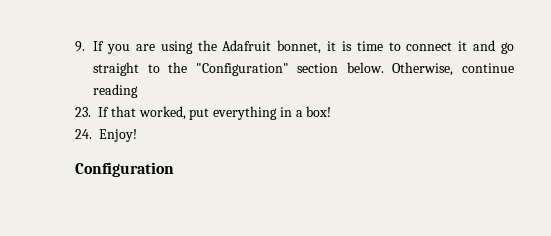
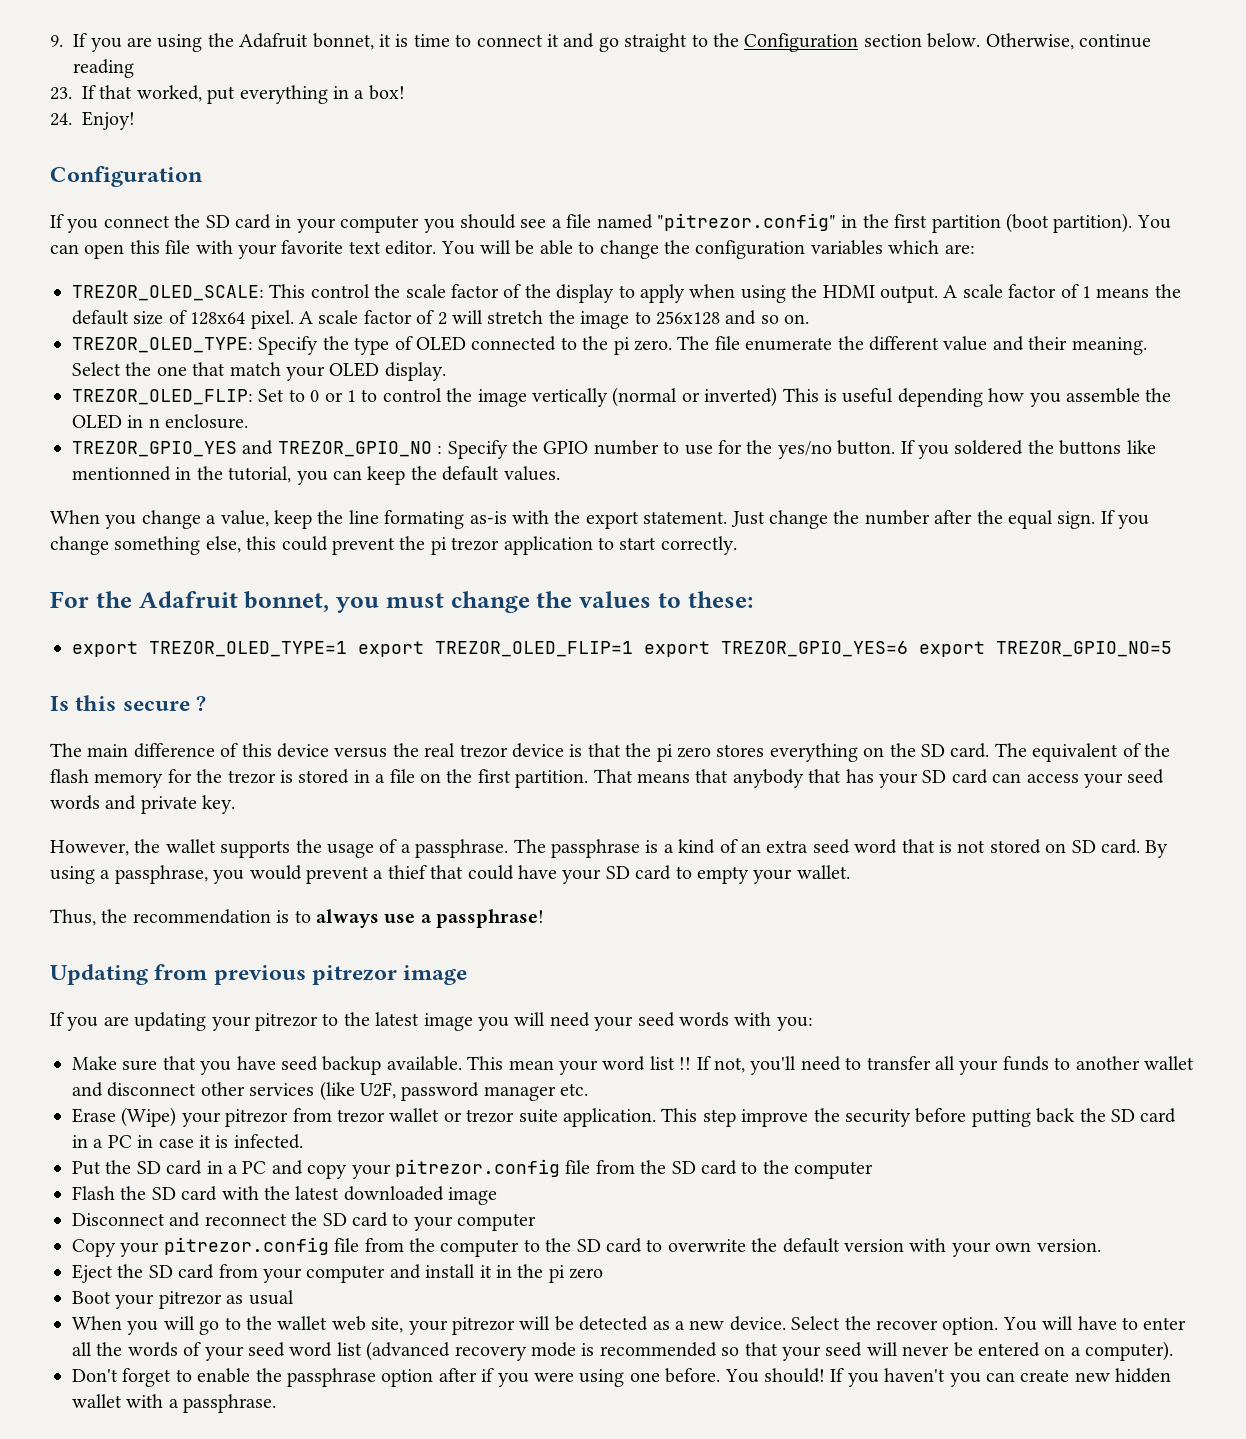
- 9. If you are using the Adafruit bonnet, it is time to connect it and go straight to the "Configuration" section below.
+ 9. If you are using the Adafruit bonnet, it is time to connect it and go straight to the Configuration section below.
+ If you connect the SD card in your computer you should see a file named "pitrezor.config" in the first partition (boot partition). You can open this file with your favorite text editor. You will be able to change the configuration variables which are:
+ TREZOR_OLED_SCALE: This control the scale factor of the display to apply when using the HDMI output. A scale factor of 1 means the default size of 128x64 pixel. A scale factor of 2 will stretch the image to 256x128 and so on.
+ TREZOR_OLED_TYPE: Specify the type of OLED connected to the pi zero. The file enumerate the different value and their meaning. Select the one that match your OLED display.
+ TREZOR_OLED_FLIP: Set to 0 or 1 to control the image vertically (normal or inverted) This is useful depending how you assemble the OLED in n enclosure.
+ TREZOR_GPIO_YES and TREZOR_GPIO_NO : Specify the GPIO number to use for the yes/no button. If you soldered the buttons like mentionned in the tutorial, you can keep the default values.
+ When you change a value, keep the line formating as-is with the export statement. Just change the number after the equal sign. If you change something else, this could prevent the pi trezor application to start correctly.
+ For the Adafruit bonnet, you must change the values to these:
+ export TREZOR_OLED_TYPE=1 export TREZOR_OLED_FLIP=1 export TREZOR_GPIO_YES=6 export TREZOR_GPIO_NO=5
+ Is this secure ?
+ The main difference of this device versus the real trezor device is that the pi zero stores everything on the SD card. The equivalent of the flash memory for the trezor is stored in a file on the first partition. That means that anybody that has your SD card can access your seed words and private key.
+ However, the wallet supports the usage of a passphrase. The passphrase is a kind of an extra seed word that is not stored on SD card. By using a passphrase, you would prevent a thief that could have your SD card to empty your wallet.
+ Thus, the recommendation is to always use a passphrase!
+ Updating from previous pitrezor image
+ If you are updating your pitrezor to the latest image you will need your seed words with you:
+ Make sure that you have seed backup available. This mean your word list !! If not, you'll need to transfer all your funds to another wallet and disconnect other services (like U2F, password manager etc.
+ Erase (Wipe) your pitrezor from trezor wallet or trezor suite application. This step improve the security before putting back the SD card in a PC in case it is infected.
+ Put the SD card in a PC and copy your pitrezor.config file from the SD card to the computer
+ Flash the SD card with the latest downloaded image
+ Disconnect and reconnect the SD card to your computer
+ Copy your pitrezor.config file from the computer to the SD card to overwrite the default version with your own version.
+ Eject the SD card from your computer and install it in the pi zero
+ Boot your pitrezor as usual
+ When you will go to the wallet web site, your pitrezor will be detected as a new device. Select the recover option. You will have to enter all the words of your seed word list (advanced recovery mode is recommended so that your seed will never be entered on a computer).
+ Don't forget to enable the passphrase option after if you were using one before. You should! If you haven't you can create new hidden wallet with a passphrase.

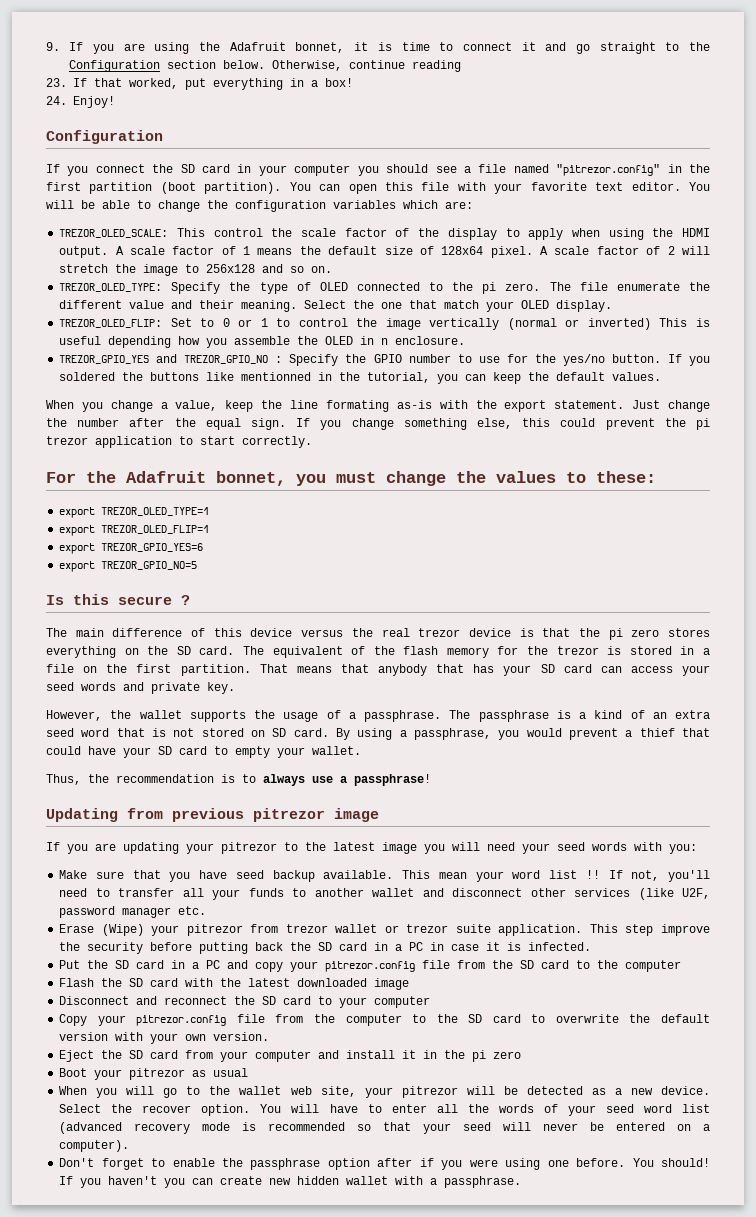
- export TREZOR_OLED_TYPE=1 export TREZOR_OLED_FLIP=1 export TREZOR_GPIO_YES=6 export TREZOR_GPIO_NO=5
+ export TREZOR_OLED_TYPE=1
+ export TREZOR_OLED_FLIP=1
+ export TREZOR_GPIO_YES=6
+ export TREZOR_GPIO_NO=5

